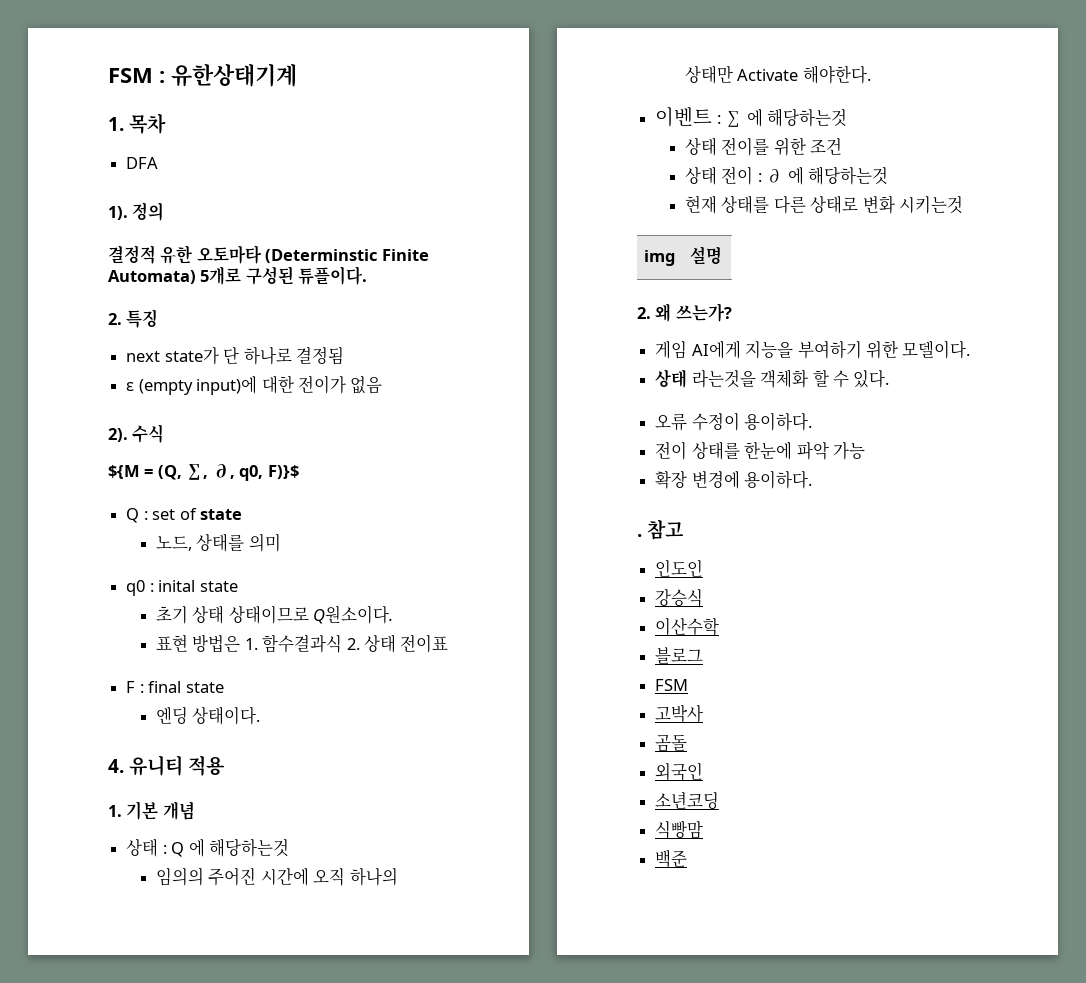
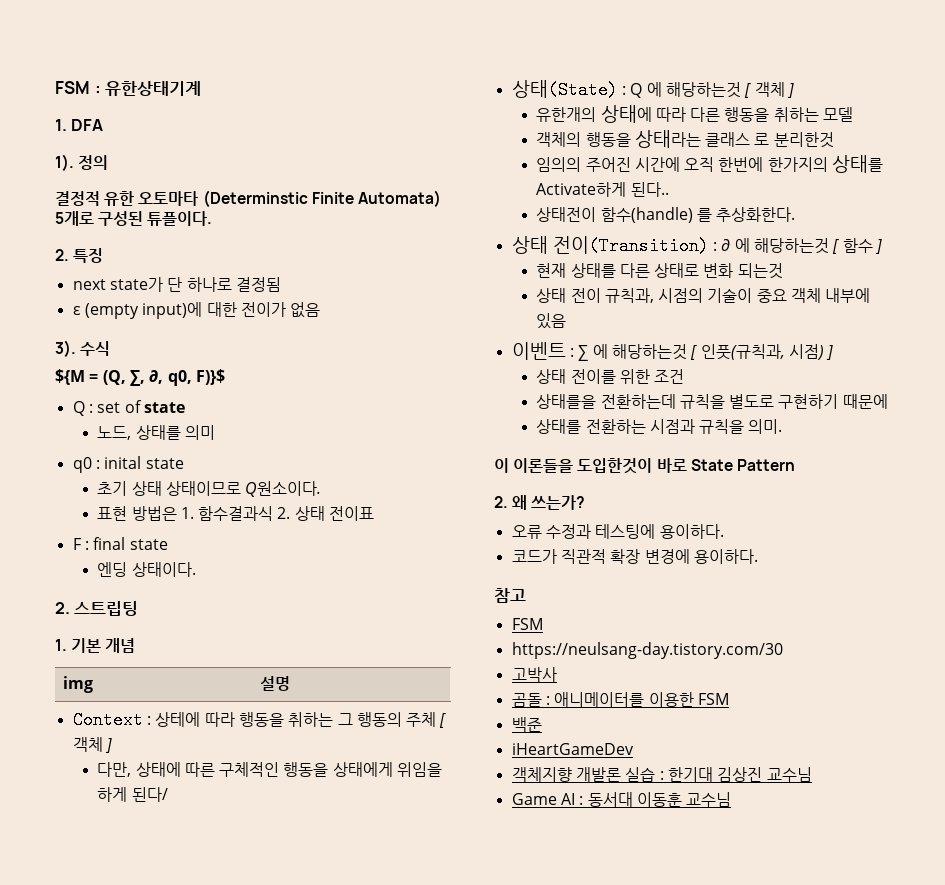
- 1. 목차
- DFA
+ 1. DFA
- 2).
+ 3).
- 4. 유니티 적용
+ 2. 스트립팅
- 상태 : Q 에 해당하는것
- 임의의 주어진 시간에 오직 하나의 상태만 Activate 해야한다.
+ img | 설명
+ Context : 상테에 따라 행동을 취하는 그 행동의 주체 [ 객체 ]
+ 다만, 상태에 따른 구체적인 행동을 상태에게 위임을 하게 된다/
+ 상태(State) : Q 에 해당하는것 [ 객체 ]
+ 유한개의 상태에 따라 다른 행동을 취하는 모델
+ 객체의 행동을 상태라는 클래스 로 분리한것
+ 임의의 주어진 시간에 오직 한번에 한가지의 상태를 Activate하게 된다..
+ 상태전이 함수(handle) 를 추상화한다.
+ 상태 전이(Transition) : ∂ 에 해당하는것 [ 함수 ]
+ 현재 상태를 다른 상태로 변화 되는것
+ 상태 전이 규칙과, 시점의 기술이 중요 객체 내부에 있음
- 이벤트 : ∑ 에 해당하는것
+ 이벤트 : ∑ 에 해당하는것 [ 인풋(규칙과, 시점) ]
- 상태 전이 : ∂ 에 해당하는것
- 현재 상태를 다른 상태로 변화 시키는것
- img | 설명
+ 상태를을 전환하는데 규칙을 별도로 구현하기 때문에
+ 상태를 전환하는 시점과 규칙을 의미.
+ 이 이론들을 도입한것이 바로 State Pattern
  2. 왜 쓰는가?
- 게임 AI에게 지능을 부여하기 위한 모델이다.
- 상태 라는것을 객체화 할 수 있다.
- 오류 수정이 용이하다.
- 전이 상태를 한눈에 파악 가능
- 확장 변경에 용이하다.
+ 오류 수정과 테스팅에 용이하다.
+ 코드가 직관적 확장 변경에 용이하다.
- . 참고
- 인도인
- 강승식
- 이산수학
- 블로그
+ 참고
  FSM
+ https://neulsang-day.tistory.com/30
  고박사
- 곰돌
- 외국인
- 소년코딩
- 식빵맘
+ 곰돌 : 애니메이터를 이용한 FSM
  백준
+ iHeartGameDev
+ 객체지향 개발론 실습 : 한기대 김상진 교수님
+ Game AI : 동서대 이동훈 교수님

